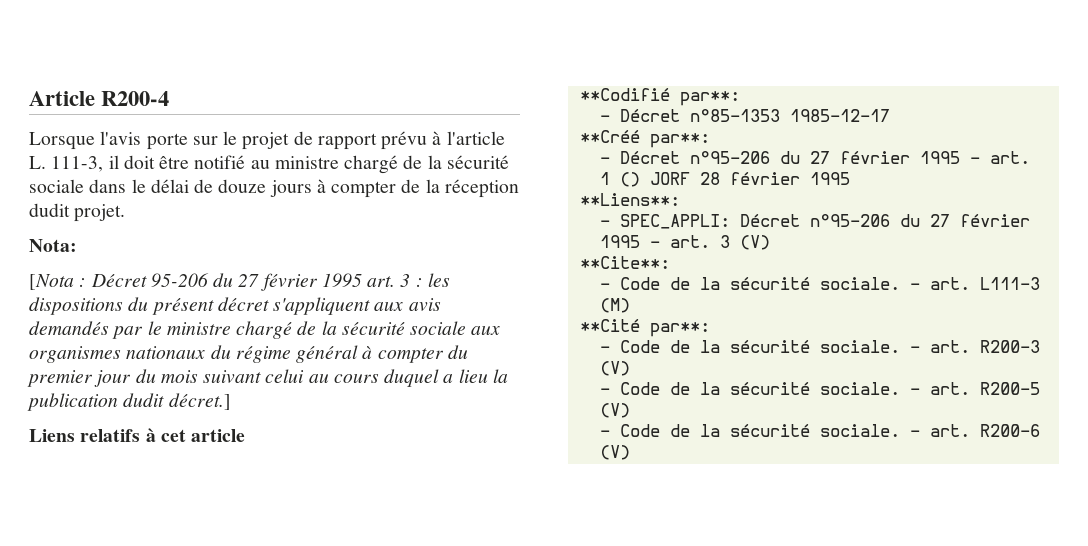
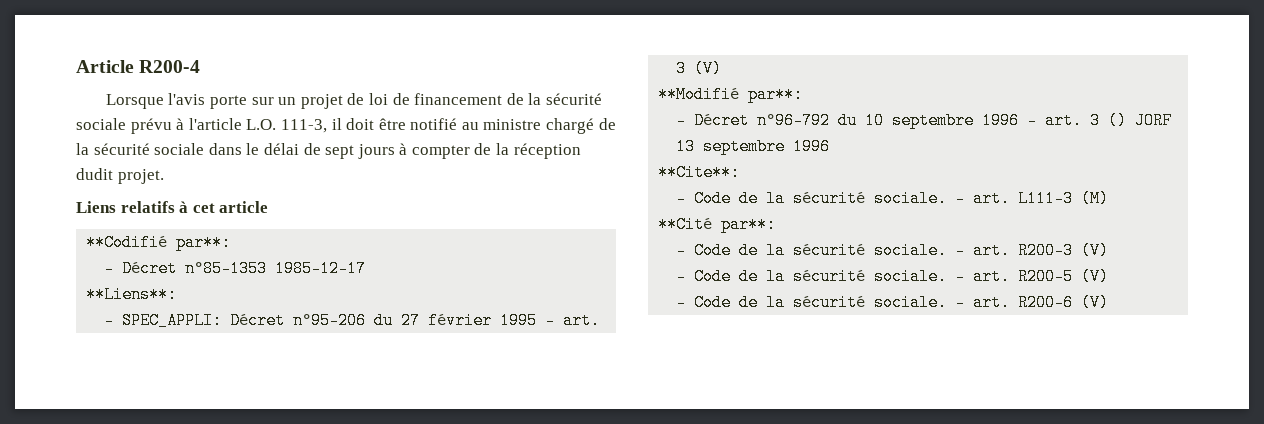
- Lorsque l'avis porte sur le projet de rapport prévu à l'article L. 111-3, il doit être notifié au ministre chargé de la sécurité sociale dans le délai de douze jours à compter de la réception dudit projet.
+ Lorsque l'avis porte sur un projet de loi de financement de la sécurité sociale prévu à l'article L.O. 111-3, il doit être notifié au ministre chargé de la sécurité sociale dans le délai de sept jours à compter de la réception dudit projet.
- Nota:
- [Nota : Décret 95-206 du 27 février 1995 art. 3 : les dispositions du présent décret s'appliquent aux avis demandés par le ministre chargé de la sécurité sociale aux organismes nationaux du régime général à compter du premier jour du mois suivant celui au cours duquel a lieu la publication dudit décret.]
- **Créé par**:
- - Décret n°95-206 du 27 février 1995 - art. 1 () JORF 28 février 1995
+ **Modifié par**:
+ - Décret n°96-792 du 10 septembre 1996 - art. 3 () JORF 13 septembre 1996

